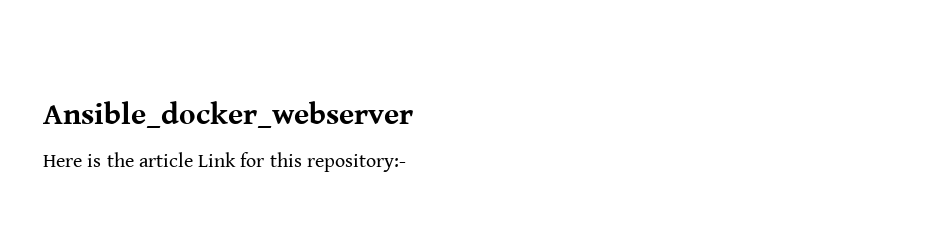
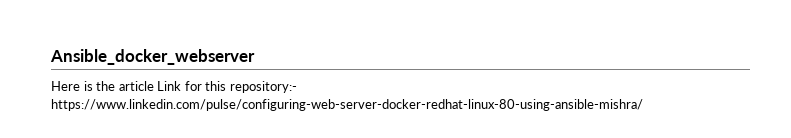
- Here is the article Link for this repository:-
+ Here is the article Link for this repository:- https://www.linkedin.com/pulse/configuring-web-server-docker-redhat-linux-80-using-ansible-mishra/

